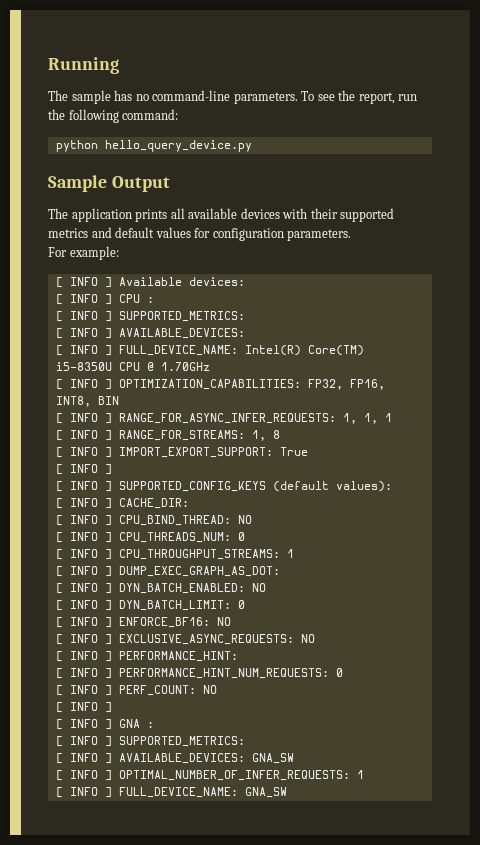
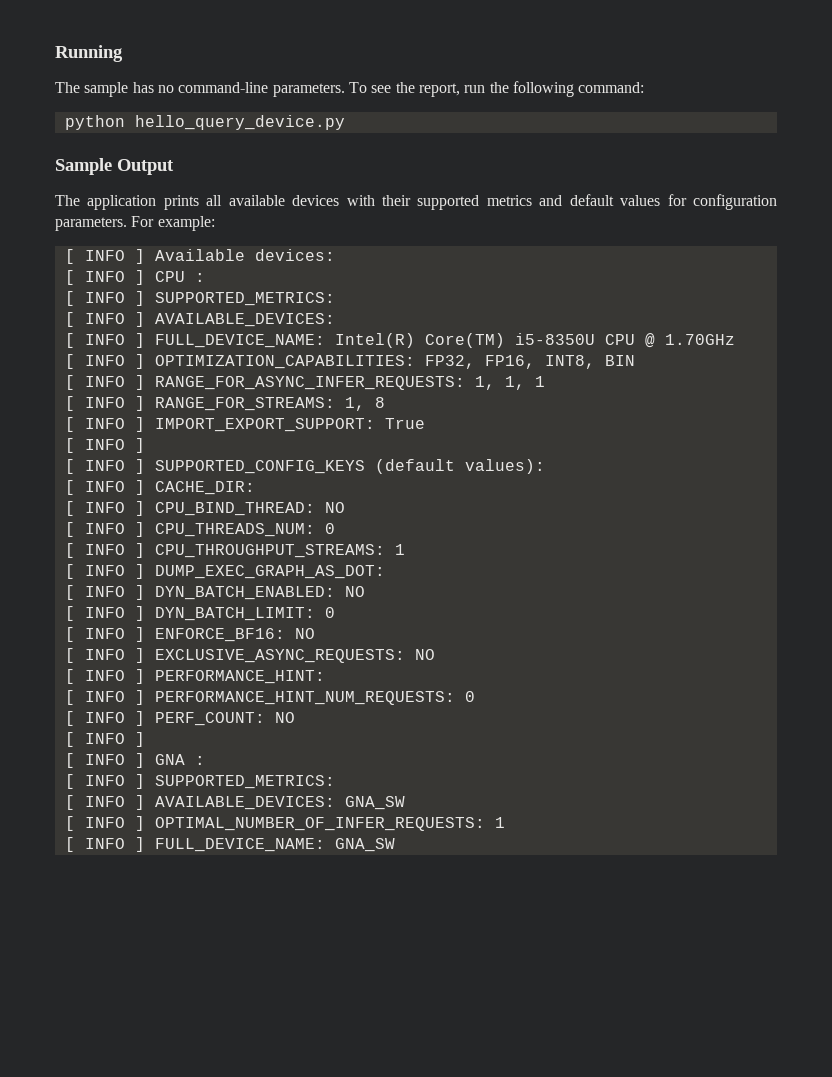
- The application prints all available devices with their supported metrics and default values for configuration parameters.
- For example:
+ The application prints all available devices with their supported metrics and default values for configuration parameters. For example:

